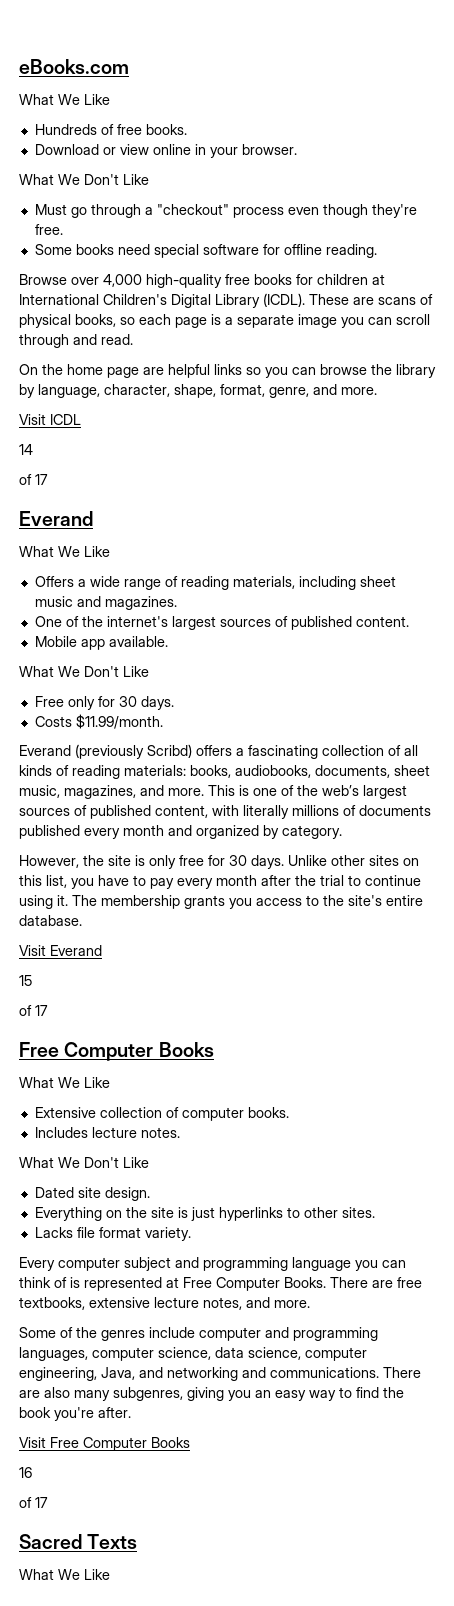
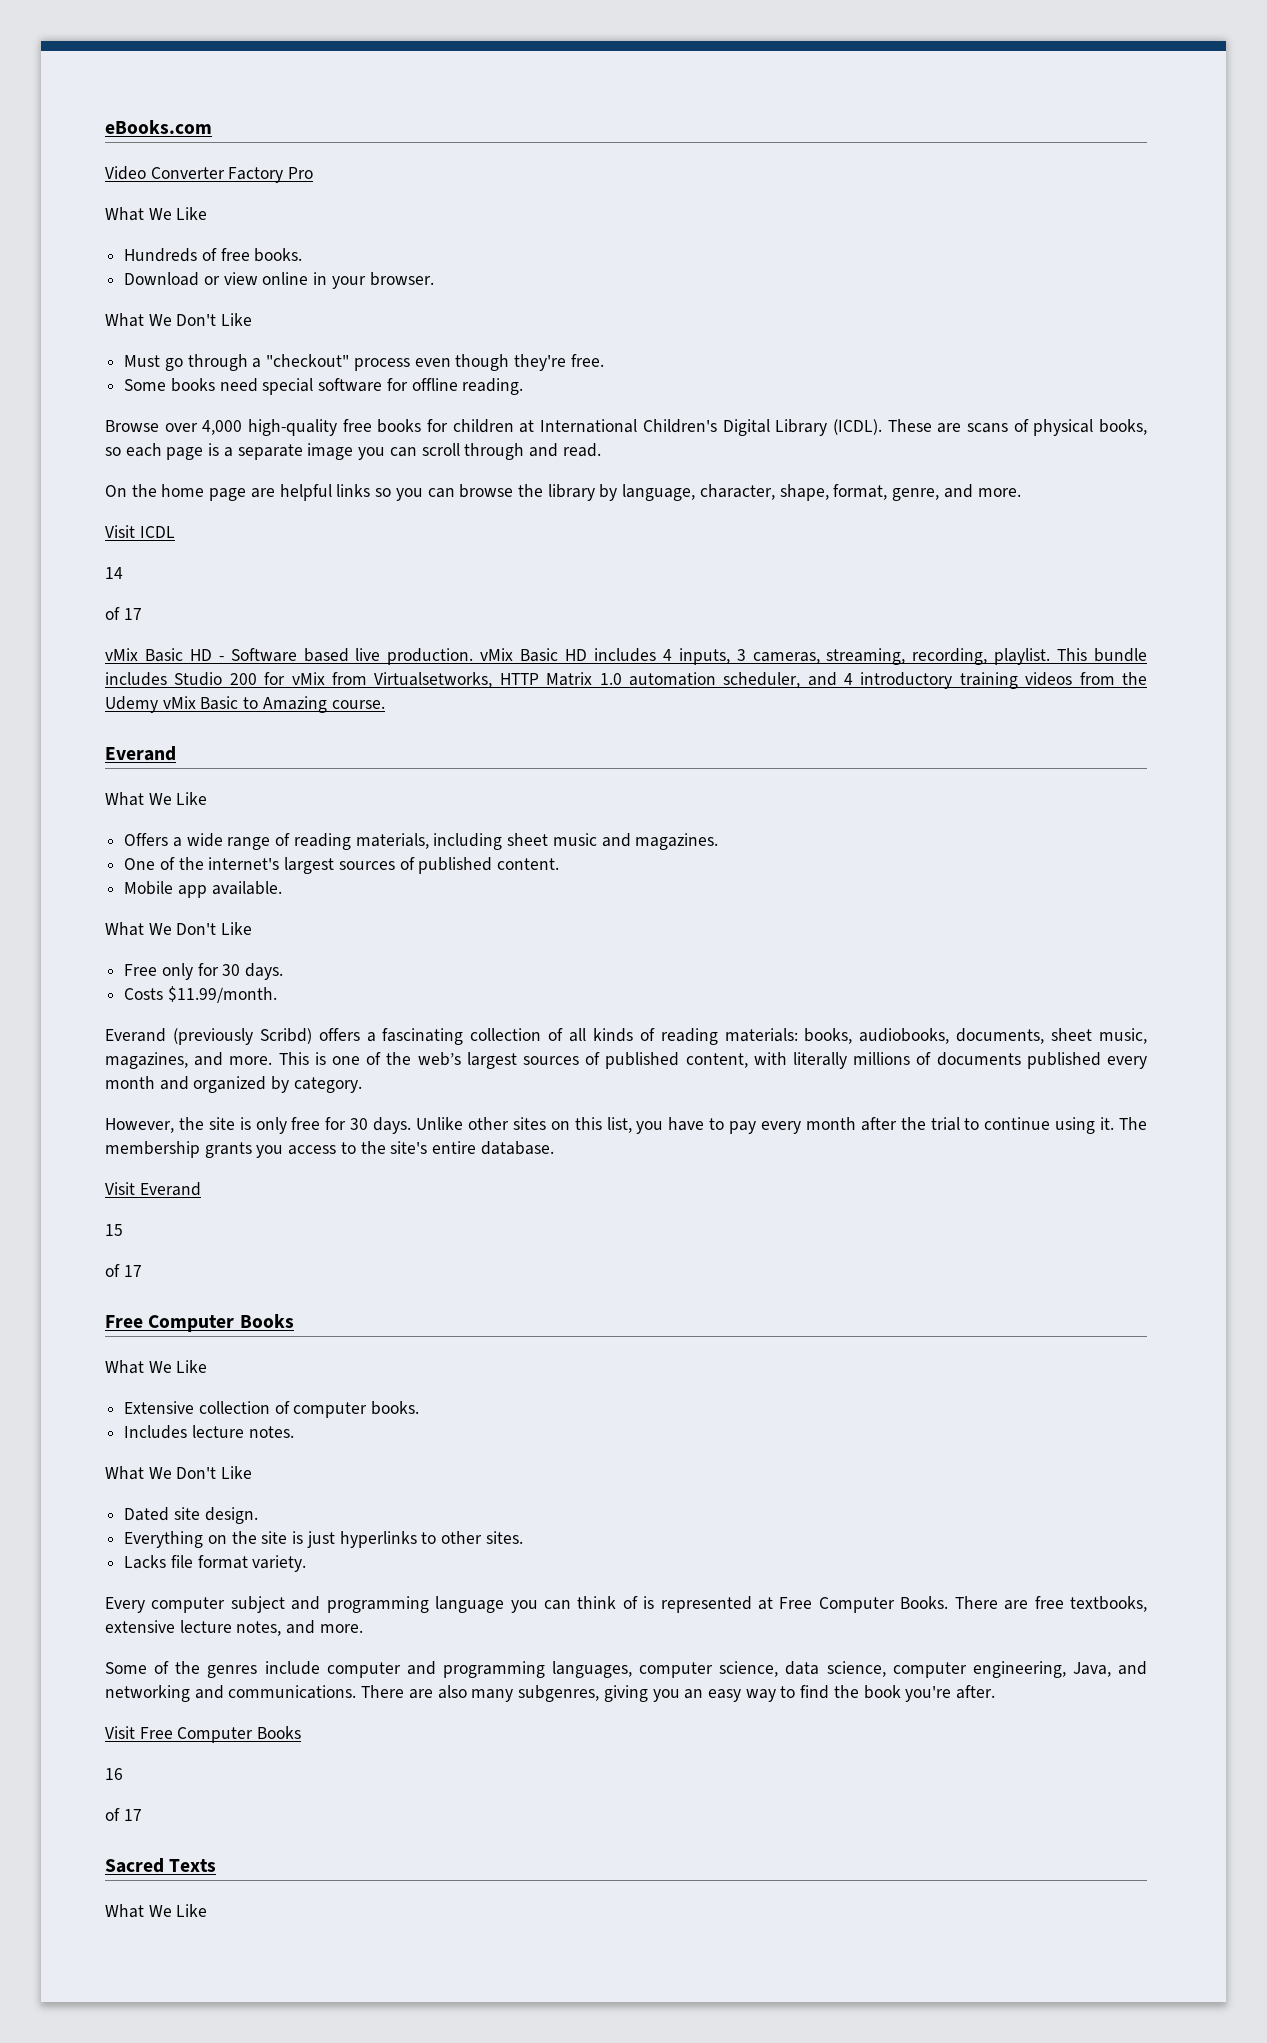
+ Video Converter Factory Pro
+ vMix Basic HD - Software based live production. vMix Basic HD includes 4 inputs, 3 cameras, streaming, recording, playlist. This bundle includes Studio 200 for vMix from Virtualsetworks, HTTP Matrix 1.0 automation scheduler, and 4 introductory training videos from the Udemy vMix Basic to Amazing course.

